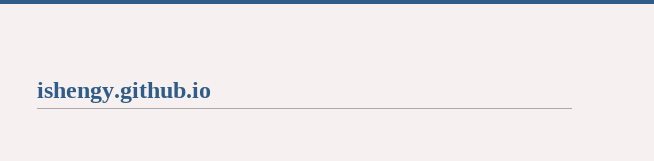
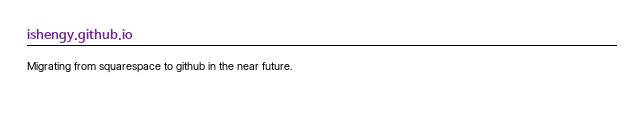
+ Migrating from squarespace to github in the near future.

